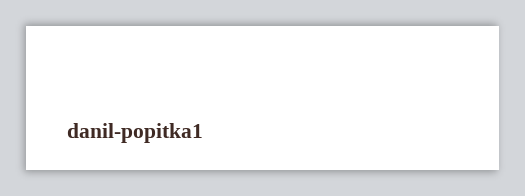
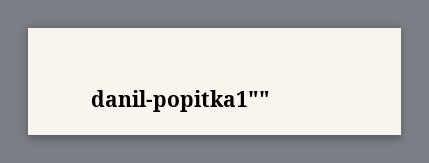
- danil-popitka1
+ danil-popitka1""

